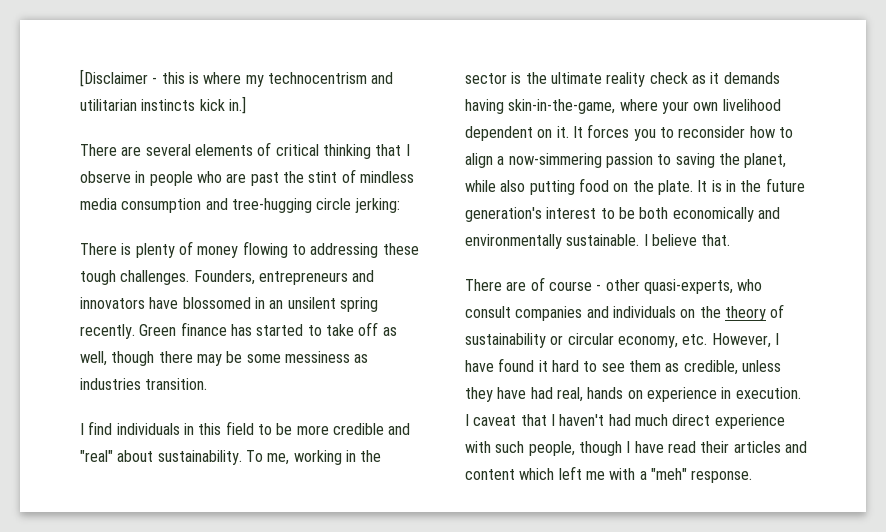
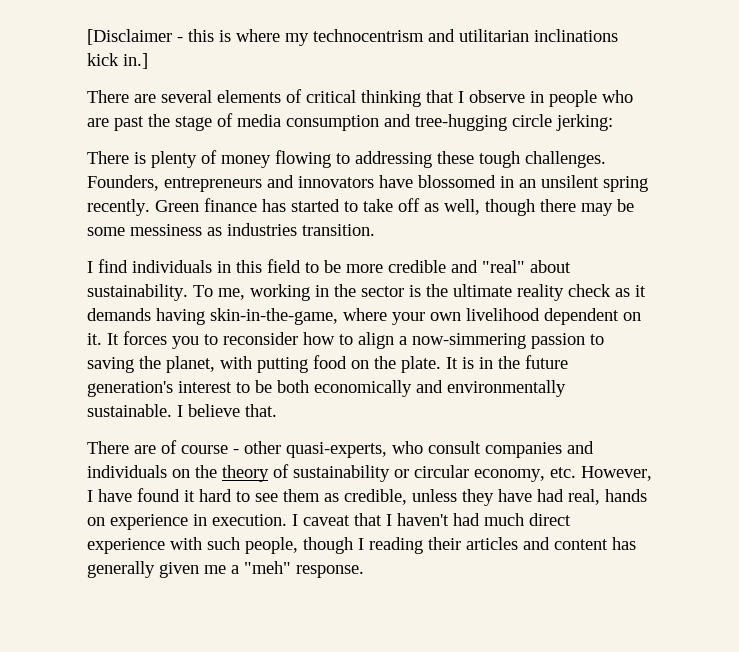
- [Disclaimer - this is where my technocentrism and utilitarian instincts kick in.]
+ [Disclaimer - this is where my technocentrism and utilitarian inclinations kick in.]
- There are several elements of critical thinking that I observe in people who are past the stint of mindless media consumption and tree-hugging circle jerking:
+ There are several elements of critical thinking that I observe in people who are past the stage of media consumption and tree-hugging circle jerking:
- It forces you to reconsider how to align a now-simmering passion to saving the planet, while also putting food on the plate.
+ It forces you to reconsider how to align a now-simmering passion to saving the planet, with putting food on the plate.
- I caveat that I haven't had much direct experience with such people, though I have read their articles and content which left me with a "meh" response.
+ I caveat that I haven't had much direct experience with such people, though I reading their articles and content has generally given me a "meh" response.

